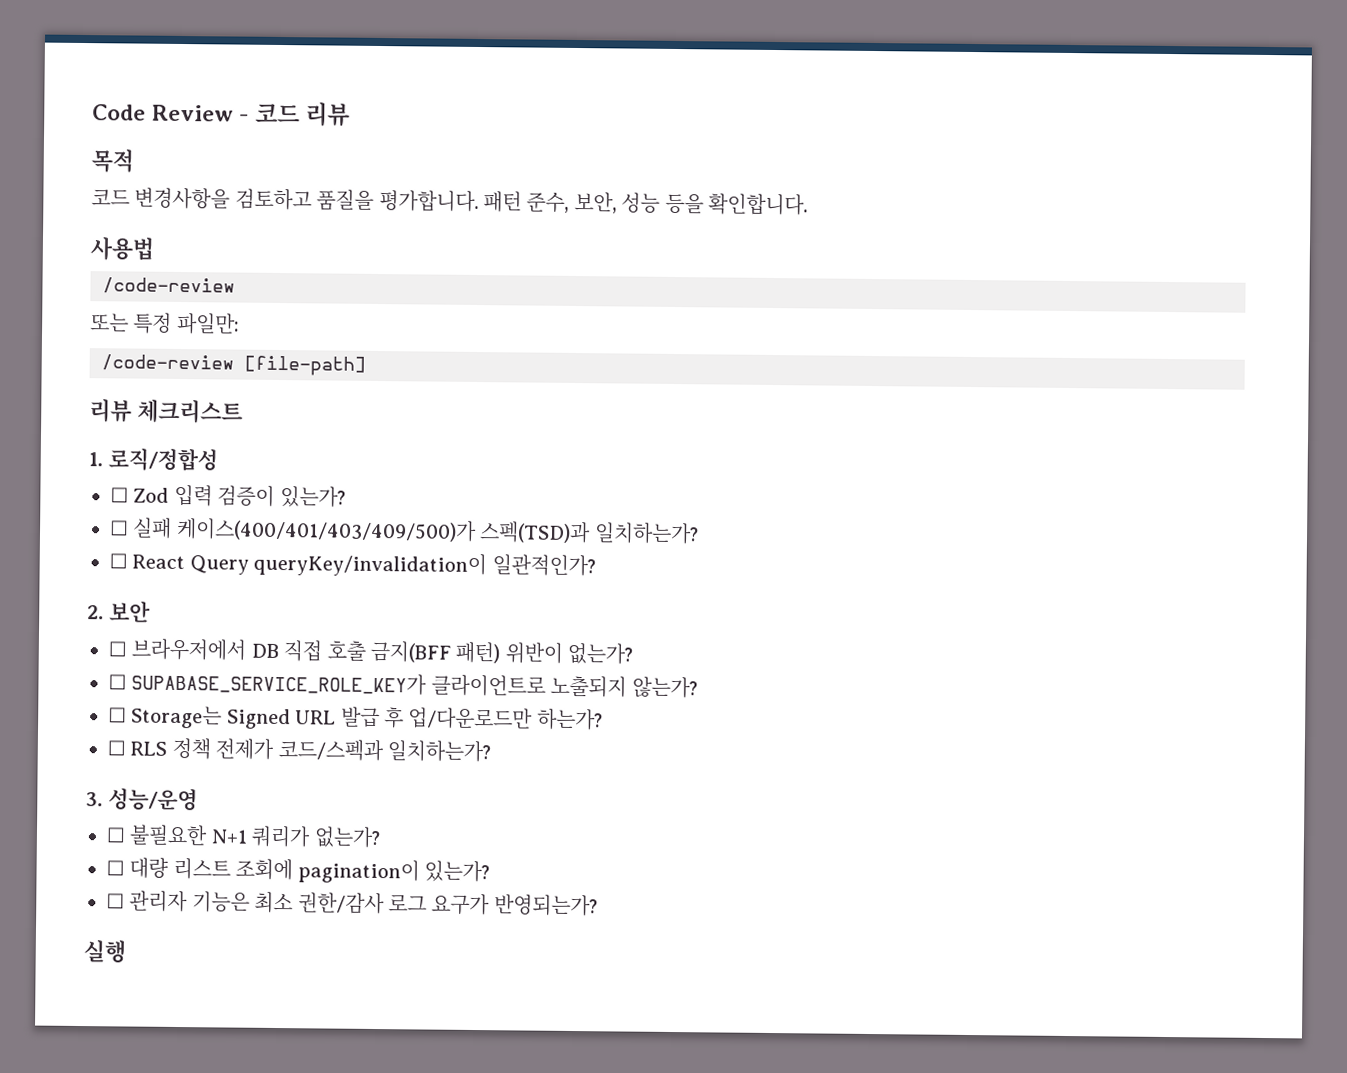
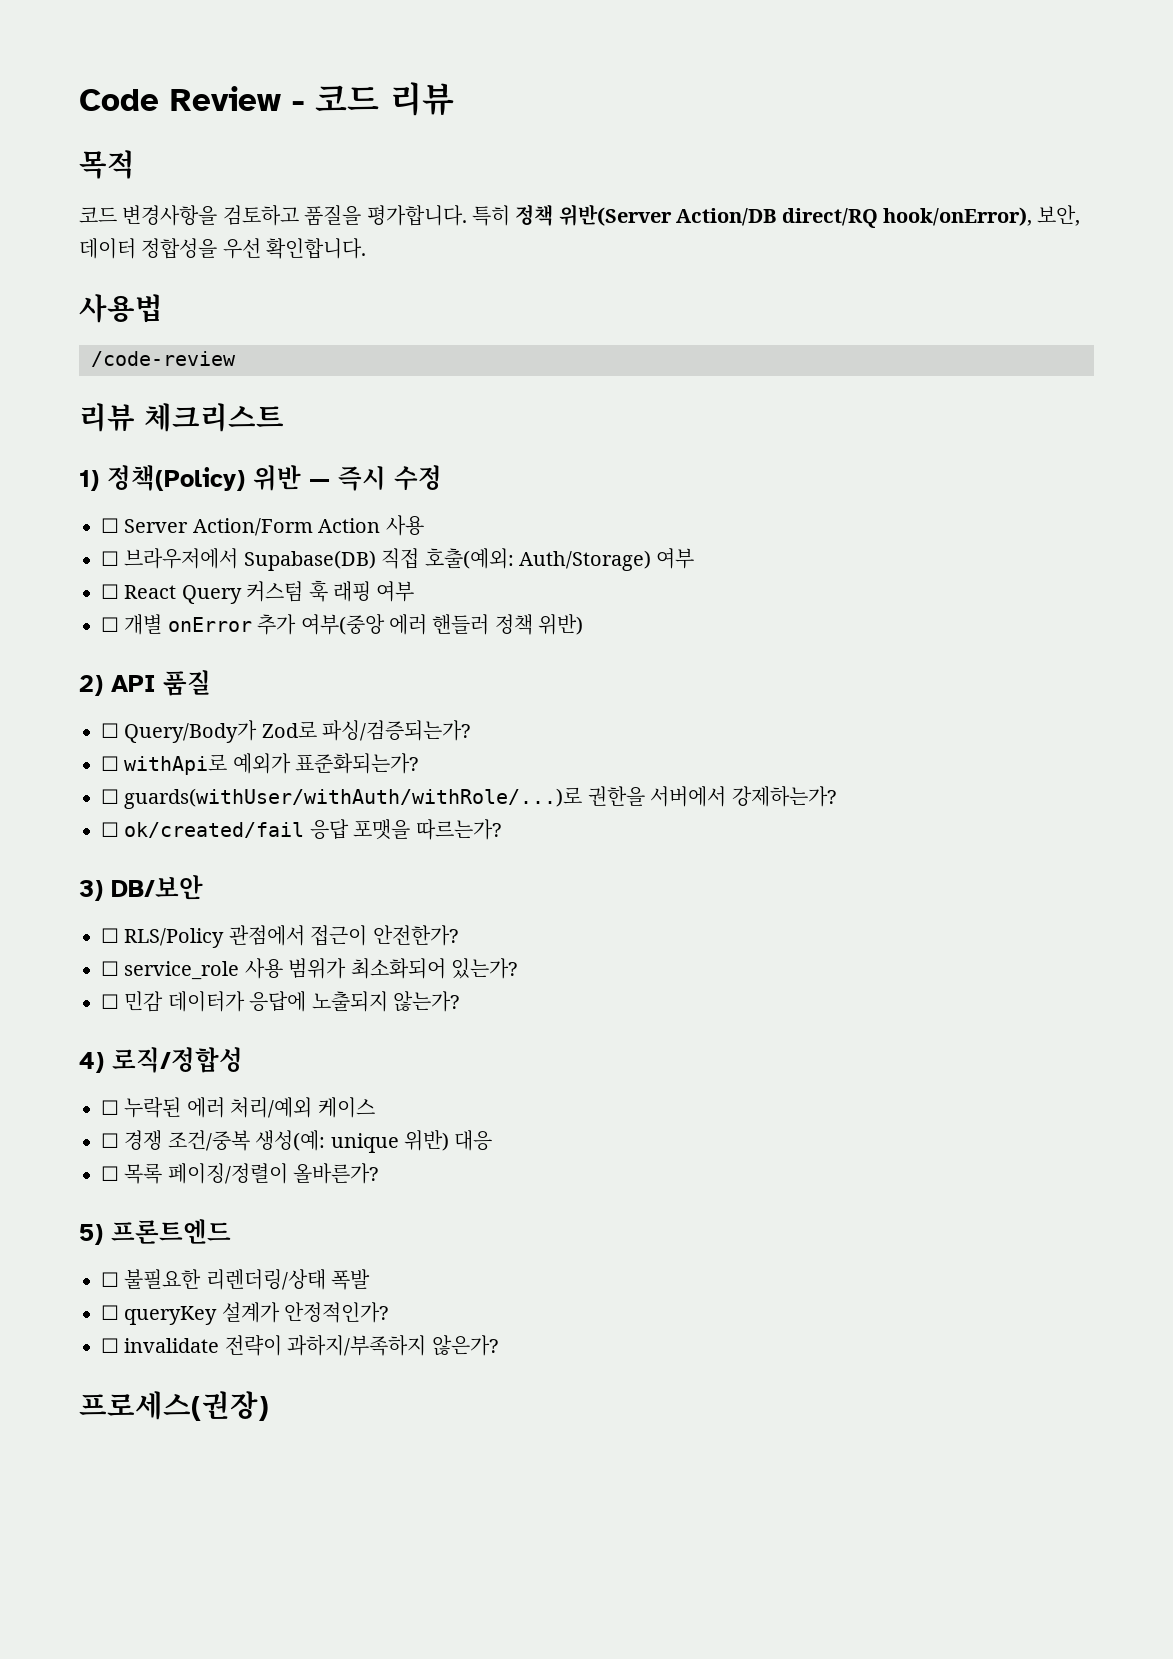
- 패턴 준수, 보안, 성능 등을 확인합니다.
+ 특히 정책 위반(Server Action/DB direct/RQ hook/onError), 보안, 데이터 정합성을 우선 확인합니다.
  사용법
  /code-review
- 또는 특정 파일만:
- /code-review [file-path]
  리뷰 체크리스트
- 1. 로직/정합성
- ☐ Zod 입력 검증이 있는가?
- ☐ 실패 케이스(400/401/403/409/500)가 스펙(TSD)과 일치하는가?
- ☐ React Query queryKey/invalidation이 일관적인가?
- 2. 보안
- ☐ 브라우저에서 DB 직접 호출 금지(BFF 패턴) 위반이 없는가?
- ☐ SUPABASE_SERVICE_ROLE_KEY가 클라이언트로 노출되지 않는가?
- ☐ Storage는 Signed URL 발급 후 업/다운로드만 하는가?
- ☐ RLS 정책 전제가 코드/스펙과 일치하는가?
- 3. 성능/운영
- ☐ 불필요한 N+1 쿼리가 없는가?
- ☐ 대량 리스트 조회에 pagination이 있는가?
- ☐ 관리자 기능은 최소 권한/감사 로그 요구가 반영되는가?
- 실행
+ 1) 정책(Policy) 위반 — 즉시 수정
+ ☐ Server Action/Form Action 사용
+ ☐ 브라우저에서 Supabase(DB) 직접 호출(예외: Auth/Storage) 여부
+ ☐ React Query 커스텀 훅 래핑 여부
+ ☐ 개별 onError 추가 여부(중앙 에러 핸들러 정책 위반)
+ 2) API 품질
+ ☐ Query/Body가 Zod로 파싱/검증되는가?
+ ☐ withApi로 예외가 표준화되는가?
+ ☐ guards(withUser/withAuth/withRole/...)로 권한을 서버에서 강제하는가?
+ ☐ ok/created/fail 응답 포맷을 따르는가?
+ 3) DB/보안
+ ☐ RLS/Policy 관점에서 접근이 안전한가?
+ ☐ service_role 사용 범위가 최소화되어 있는가?
+ ☐ 민감 데이터가 응답에 노출되지 않는가?
+ 4) 로직/정합성
+ ☐ 누락된 에러 처리/예외 케이스
+ ☐ 경쟁 조건/중복 생성(예: unique 위반) 대응
+ ☐ 목록 페이징/정렬이 올바른가?
+ 5) 프론트엔드
+ ☐ 불필요한 리렌더링/상태 폭발
+ ☐ queryKey 설계가 안정적인가?
+ ☐ invalidate 전략이 과하지/부족하지 않은가?
+ 프로세스(권장)

